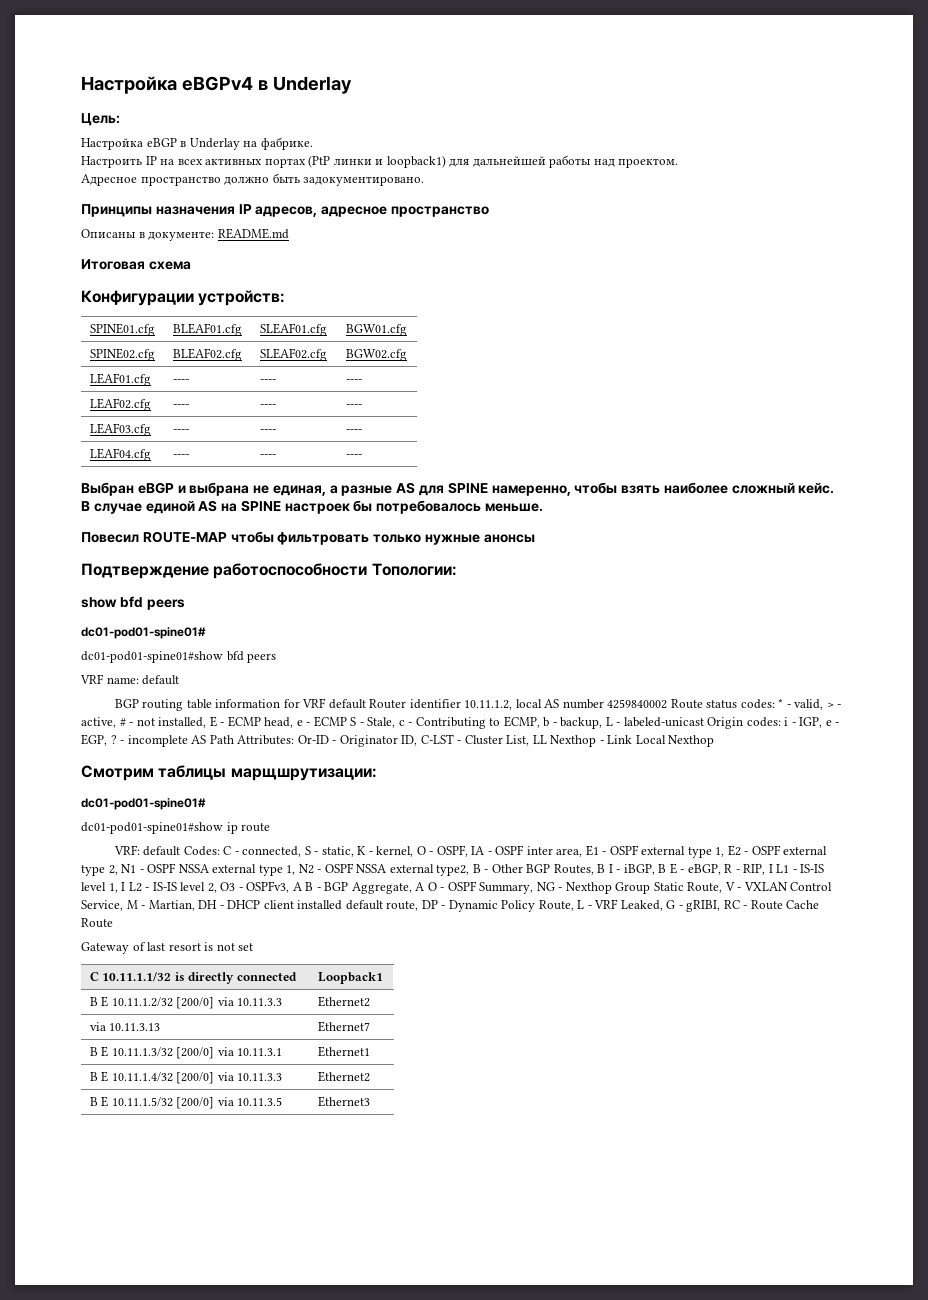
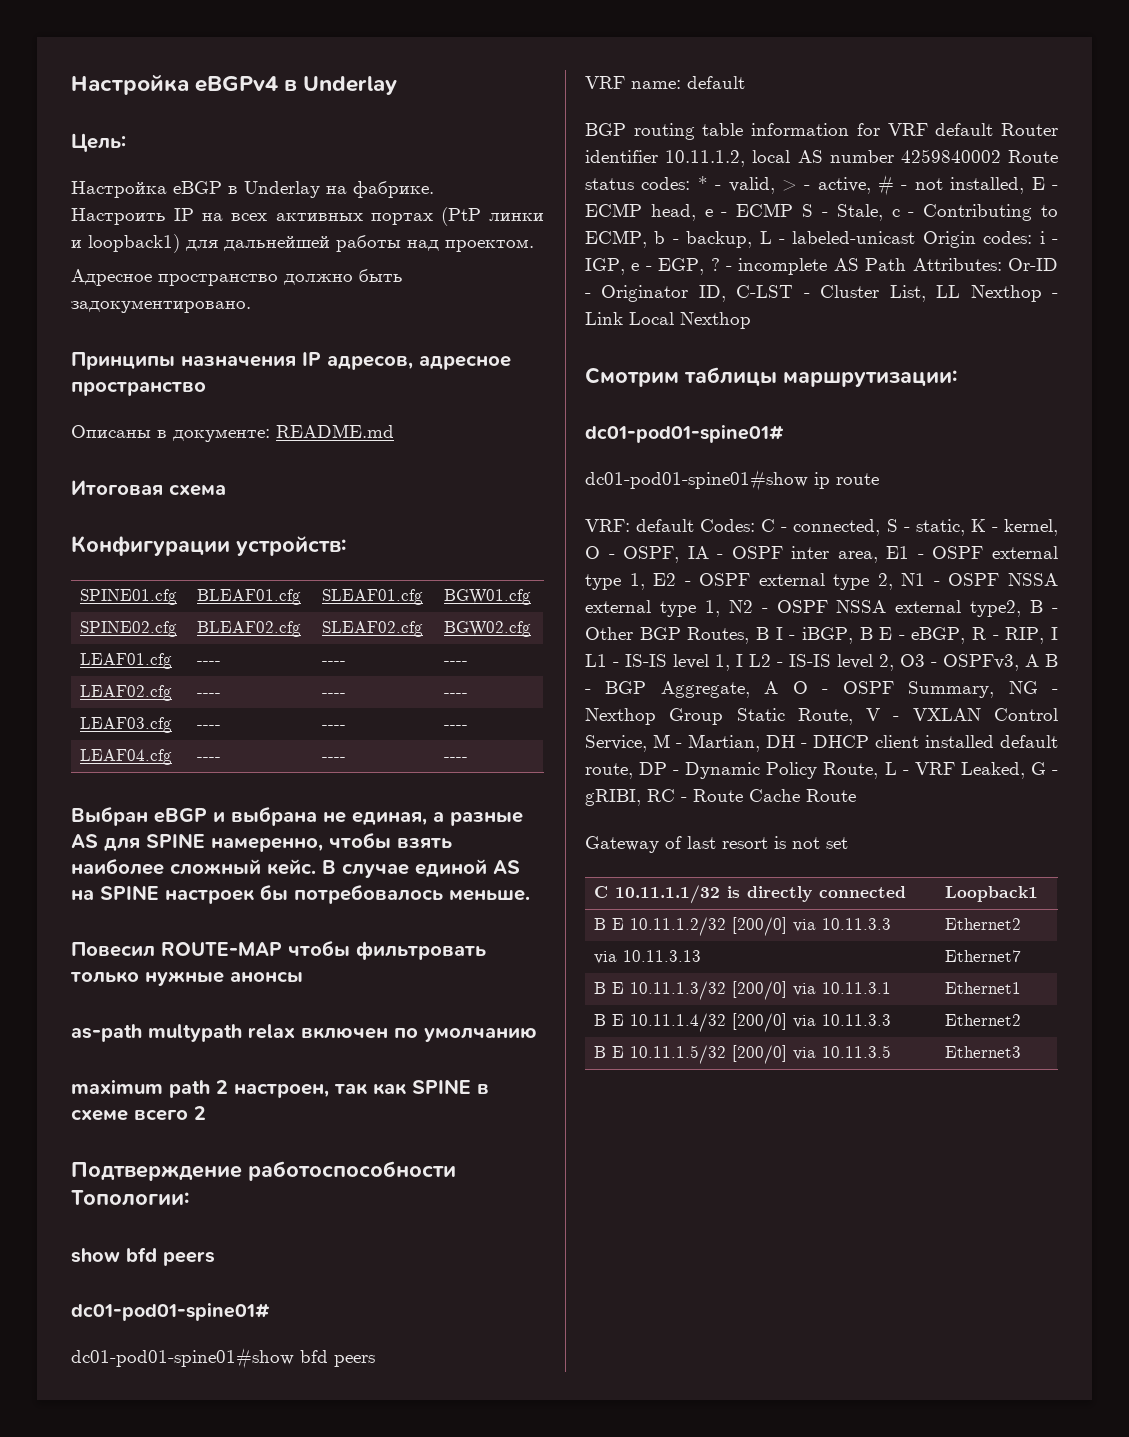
+ as-path multypath relax включен по умолчанию
+ maximum path 2 настроен, так как SPINE в схеме всего 2
- Смотрим таблицы марщшрутизации:
+ Смотрим таблицы маршрутизации:

